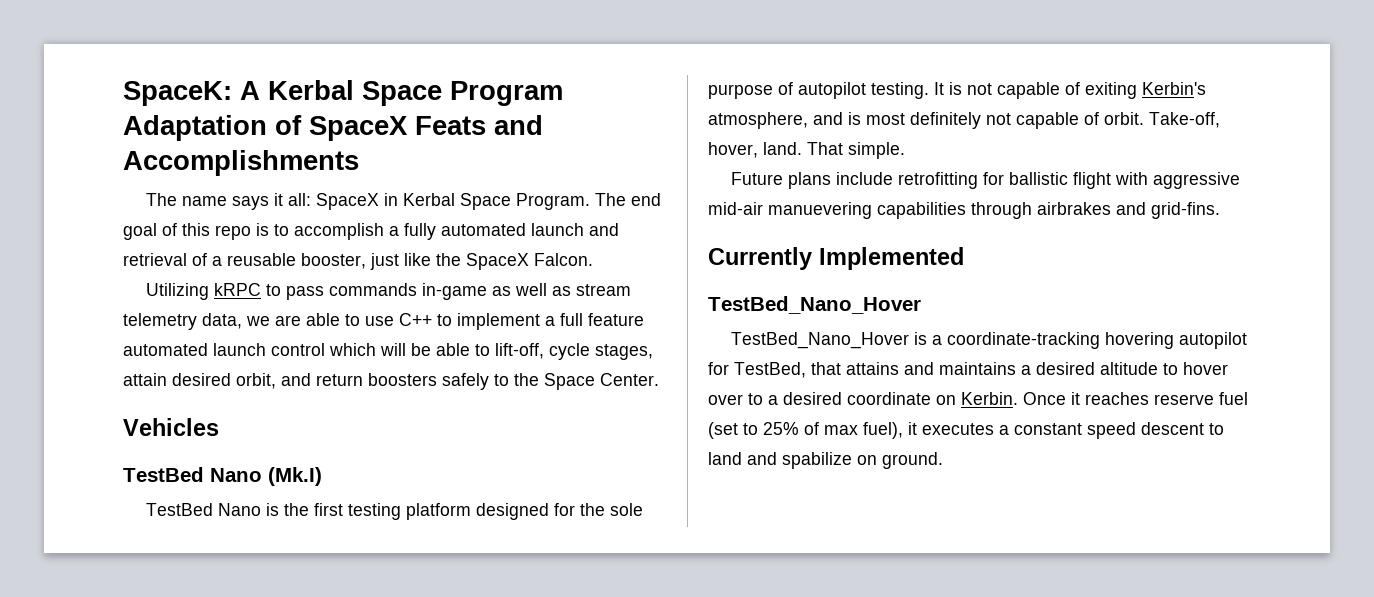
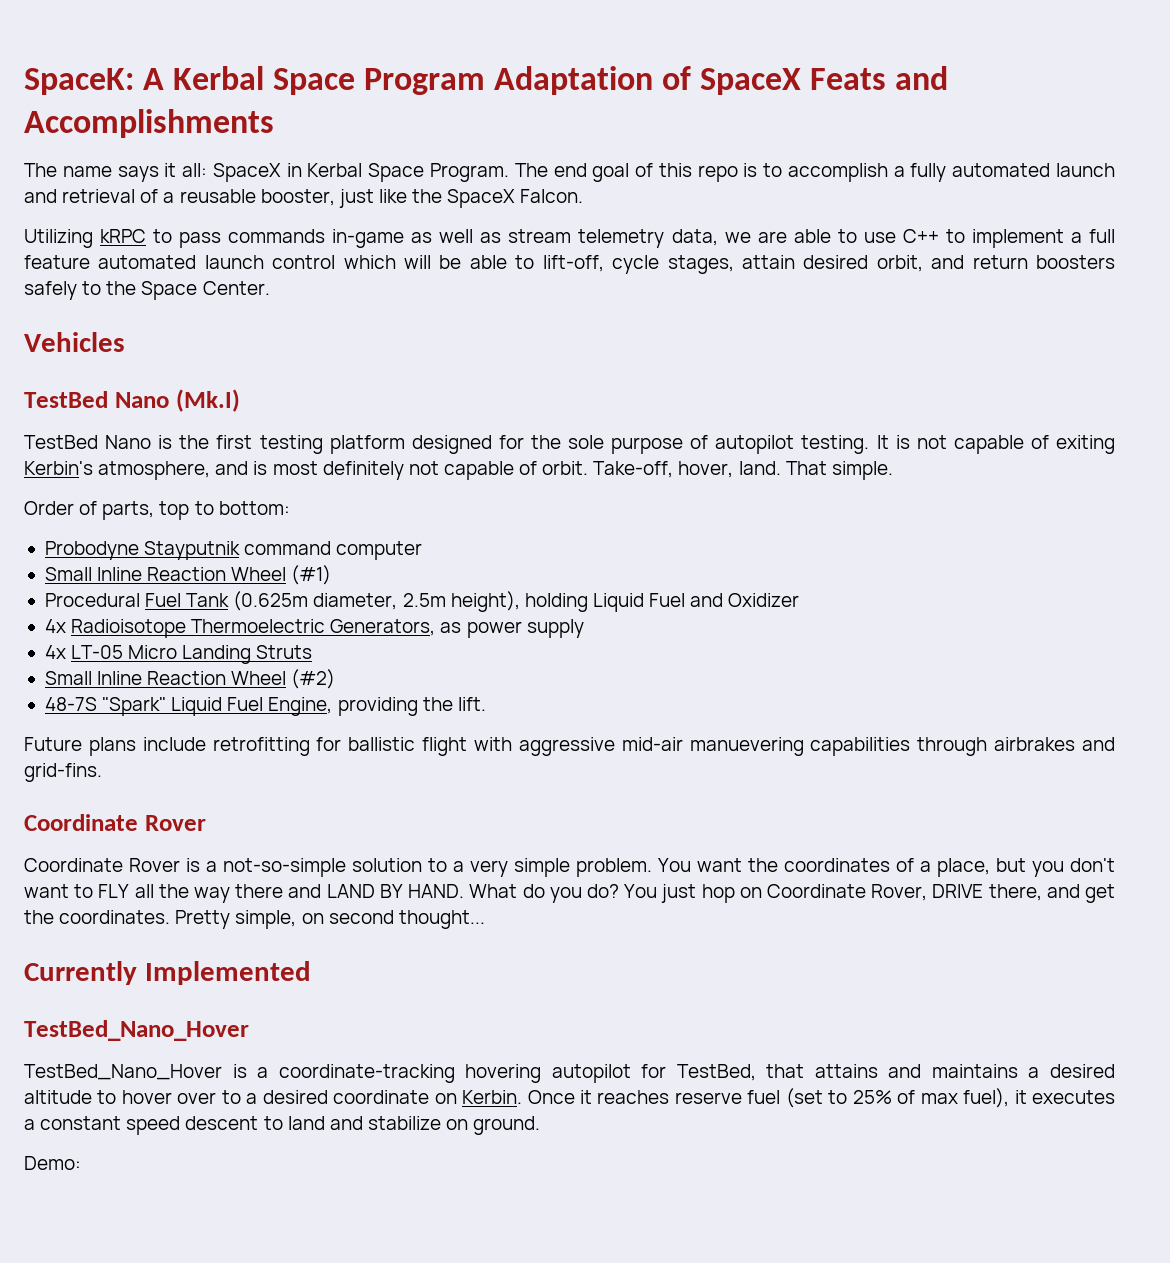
+ Order of parts, top to bottom:
+ Probodyne Stayputnik command computer
+ Small Inline Reaction Wheel (#1)
+ Procedural Fuel Tank (0.625m diameter, 2.5m height), holding Liquid Fuel and Oxidizer
+ 4x Radioisotope Thermoelectric Generators, as power supply
+ 4x LT-05 Micro Landing Struts
+ Small Inline Reaction Wheel (#2)
+ 48-7S "Spark" Liquid Fuel Engine, providing the lift.
  Future plans include retrofitting for ballistic flight with aggressive mid-air manuevering capabilities through airbrakes and grid-fins.
+ Coordinate Rover
+ Coordinate Rover is a not-so-simple solution to a very simple problem. You want the coordinates of a place, but you don't want to FLY all the way there and LAND BY HAND. What do you do? You just hop on Coordinate Rover, DRIVE there, and get the coordinates. Pretty simple, on second thought...
- Once it reaches reserve fuel (set to 25% of max fuel), it executes a constant speed descent to land and spabilize on ground.
+ Once it reaches reserve fuel (set to 25% of max fuel), it executes a constant speed descent to land and stabilize on ground.
+ Demo:

